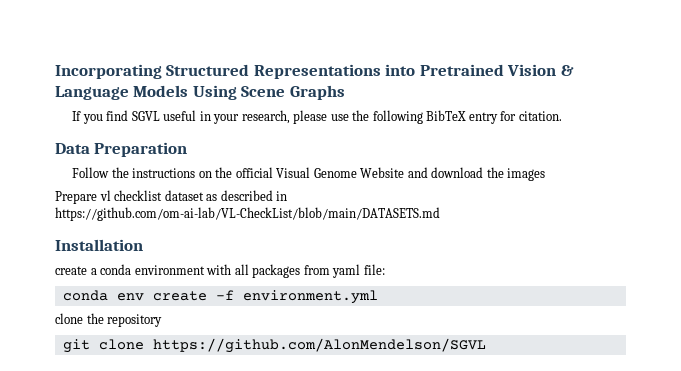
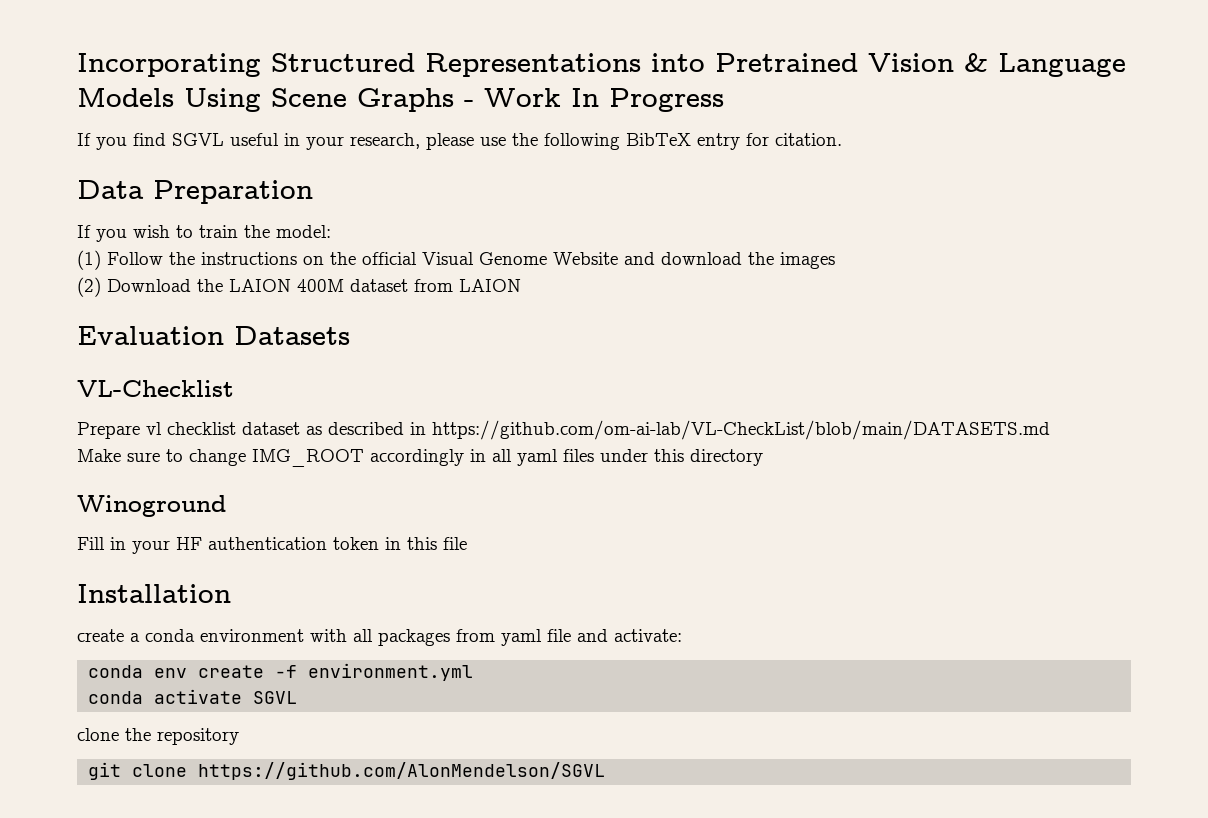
- Incorporating Structured Representations into Pretrained Vision & Language Models Using Scene Graphs
+ Incorporating Structured Representations into Pretrained Vision & Language Models Using Scene Graphs - Work In Progress
- Follow the instructions on the official Visual Genome Website and download the images
+ If you wish to train the model:
+ (1) Follow the instructions on the official Visual Genome Website and download the images
+ (2) Download the LAION 400M dataset from LAION
+ Evaluation Datasets
+ VL-Checklist
+ Make sure to change IMG_ROOT accordingly in all yaml files under this directory
+ Winoground
+ Fill in your HF authentication token in this file
- create a conda environment with all packages from yaml file:
+ create a conda environment with all packages from yaml file and activate:
+ conda activate SGVL

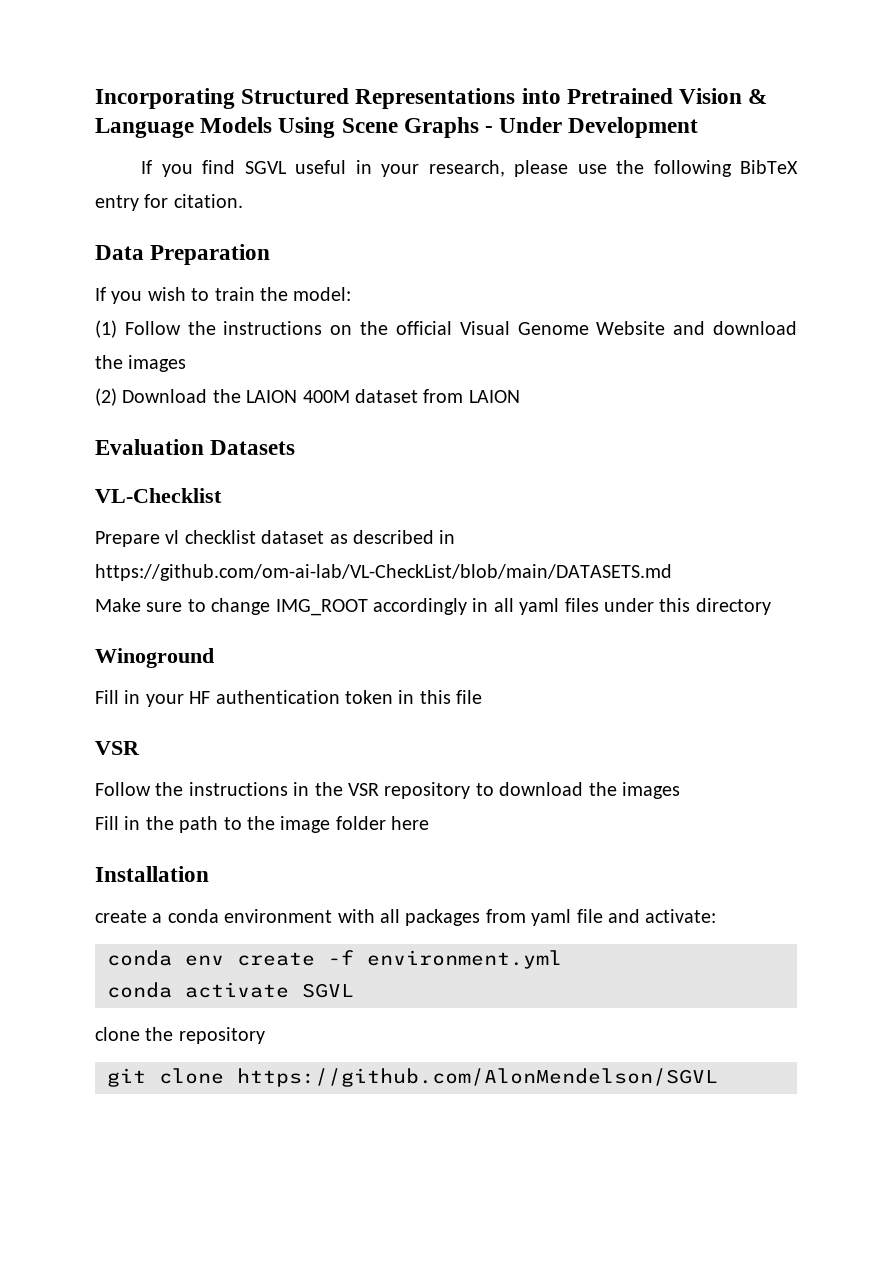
- Incorporating Structured Representations into Pretrained Vision & Language Models Using Scene Graphs - Work In Progress
+ Incorporating Structured Representations into Pretrained Vision & Language Models Using Scene Graphs - Under Development
  Fill in your HF authentication token in this file
+ VSR
+ Follow the instructions in the VSR repository to download the images
+ Fill in the path to the image folder here

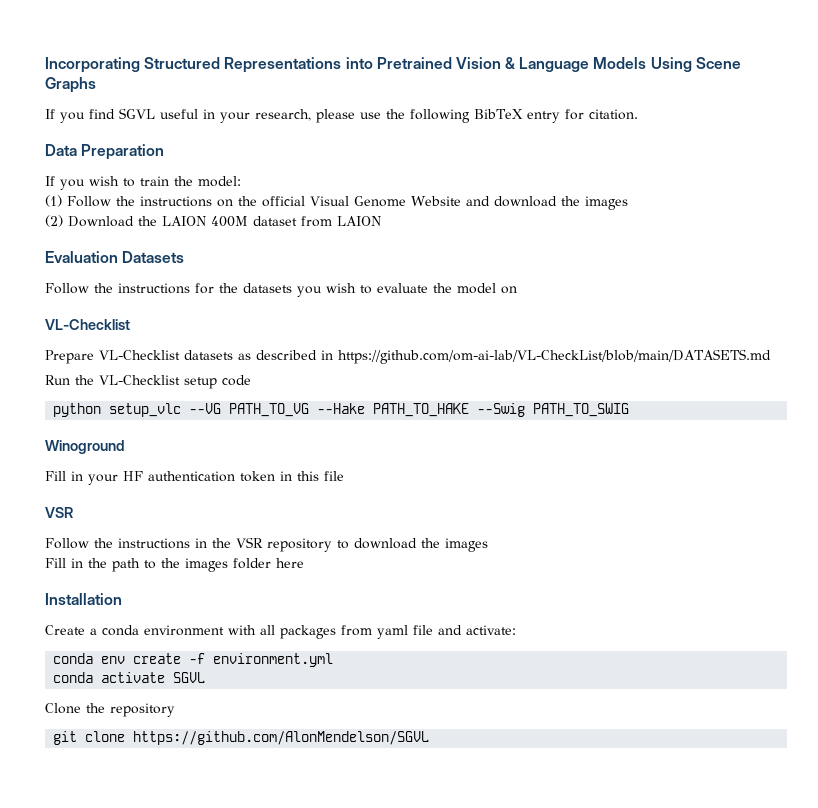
- Incorporating Structured Representations into Pretrained Vision & Language Models Using Scene Graphs - Under Development
+ Incorporating Structured Representations into Pretrained Vision & Language Models Using Scene Graphs
+ Follow the instructions for the datasets you wish to evaluate the model on
- Prepare vl checklist dataset as described in https://github.com/om-ai-lab/VL-CheckList/blob/main/DATASETS.md
+ Prepare VL-Checklist datasets as described in https://github.com/om-ai-lab/VL-CheckList/blob/main/DATASETS.md
- Make sure to change IMG_ROOT accordingly in all yaml files under this directory
+ Run the VL-Checklist setup code
+ python setup_vlc --VG PATH_TO_VG --Hake PATH_TO_HAKE --Swig PATH_TO_SWIG
- Fill in the path to the image folder here
+ Fill in the path to the images folder here
- create a conda environment with all packages from yaml file and activate:
+ Create a conda environment with all packages from yaml file and activate:
- clone the repository
+ Clone the repository

